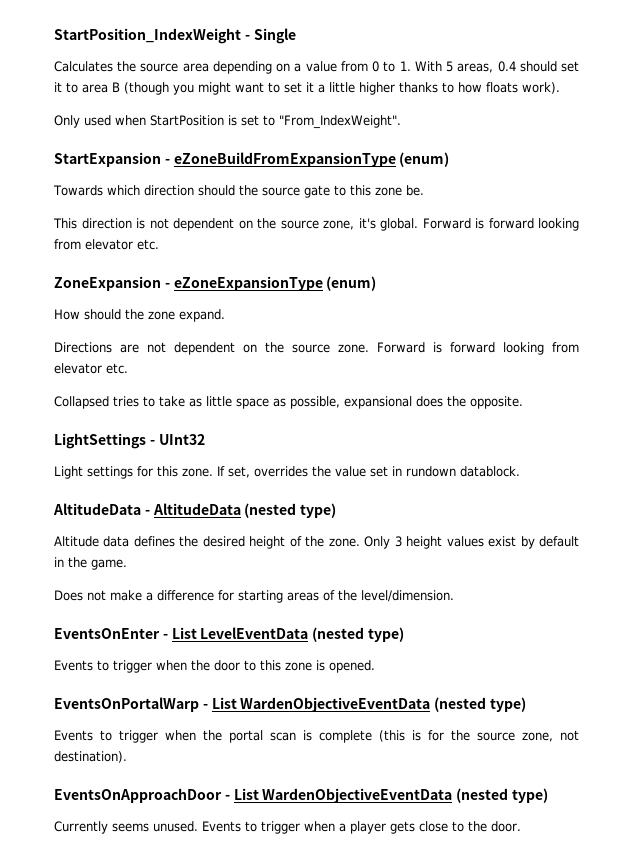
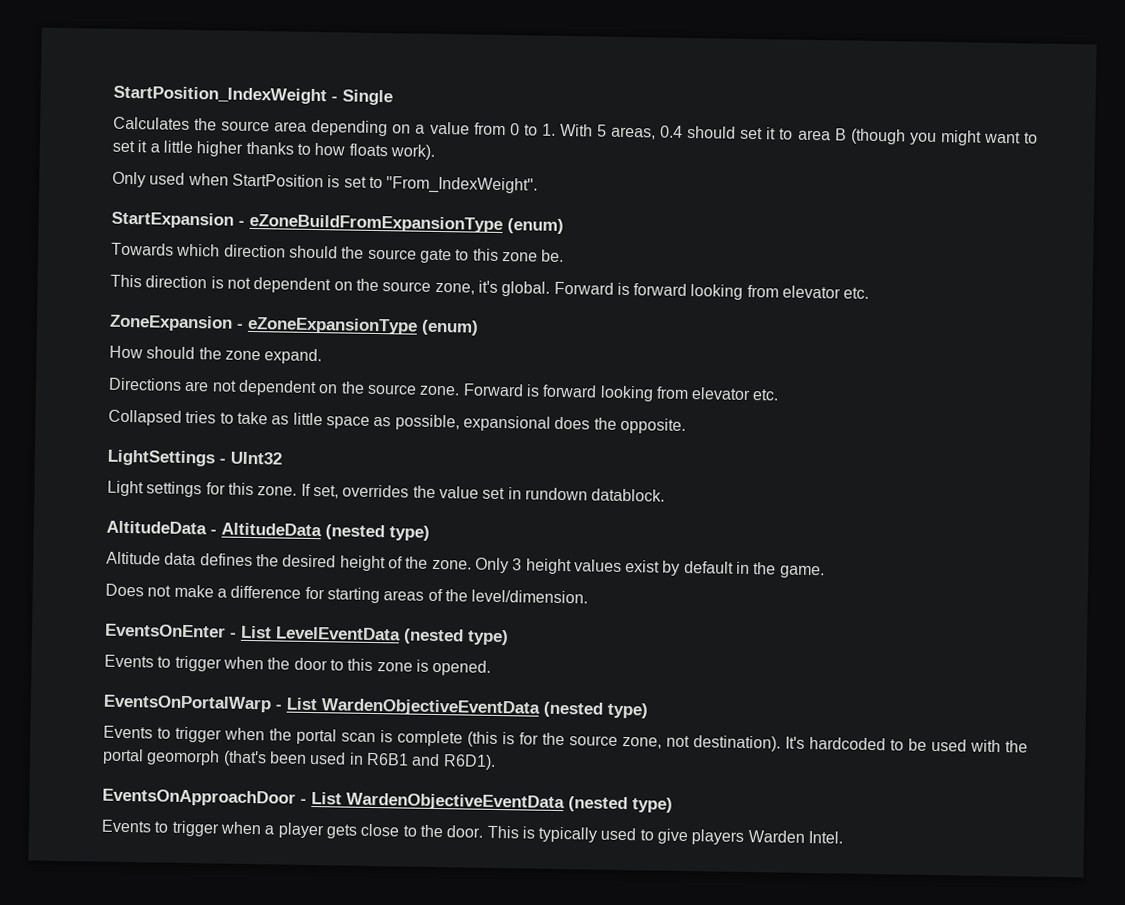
+ It's hardcoded to be used with the portal geomorph (that's been used in R6B1 and R6D1).
- Currently seems unused.
+ This is typically used to give players Warden Intel.

